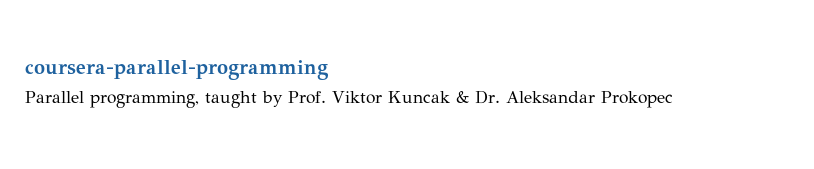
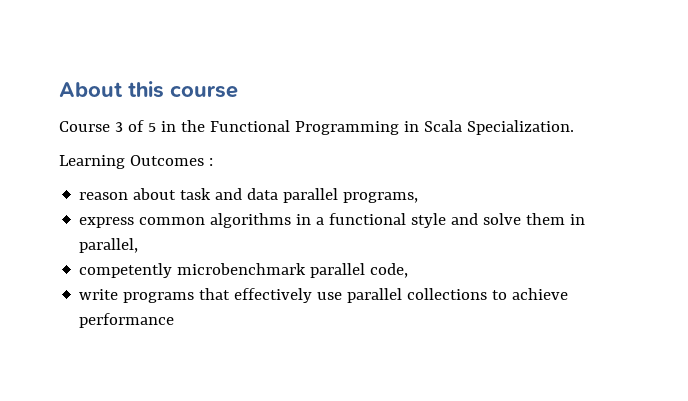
- coursera-parallel-programming
- Parallel programming, taught by Prof. Viktor Kuncak & Dr. Aleksandar Prokopec
+ About this course
+ Course 3 of 5 in the Functional Programming in Scala Specialization.
+ Learning Outcomes :
+ reason about task and data parallel programs,
+ express common algorithms in a functional style and solve them in parallel,
+ competently microbenchmark parallel code,
+ write programs that effectively use parallel collections to achieve performance

